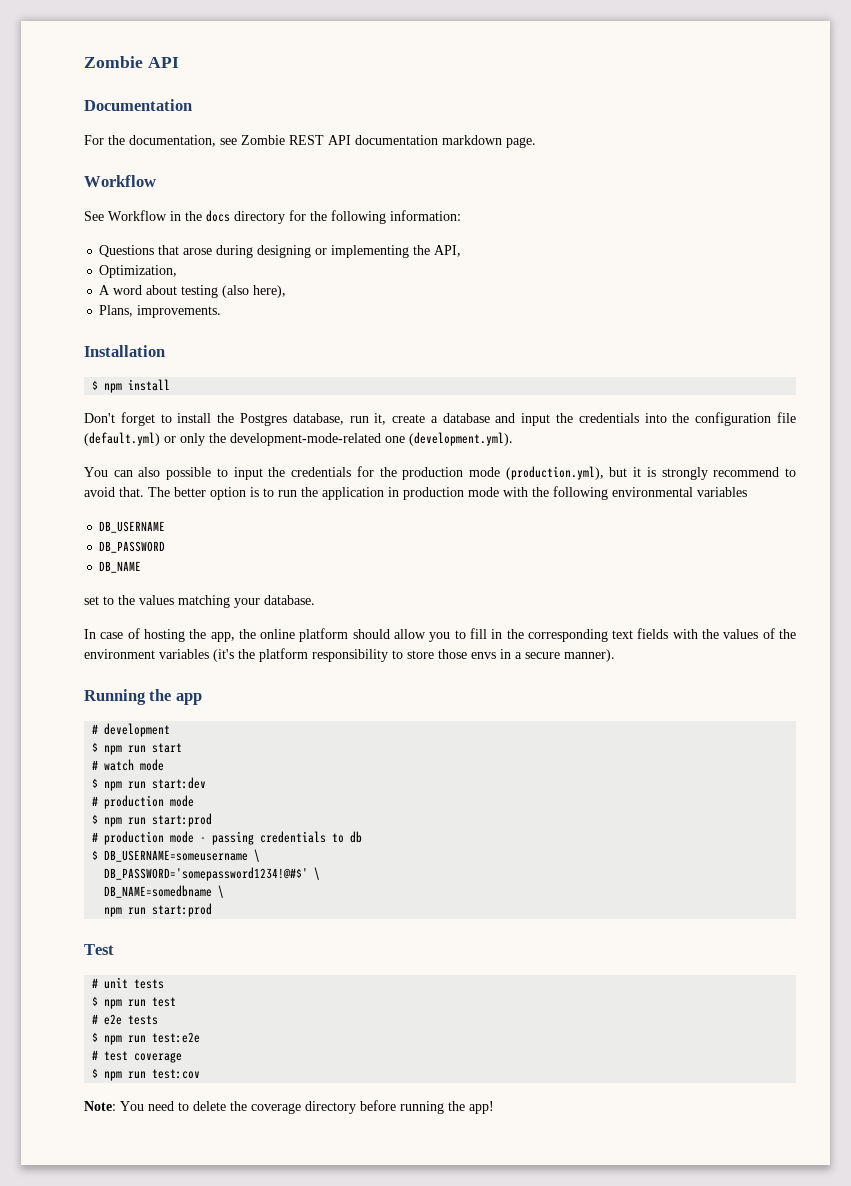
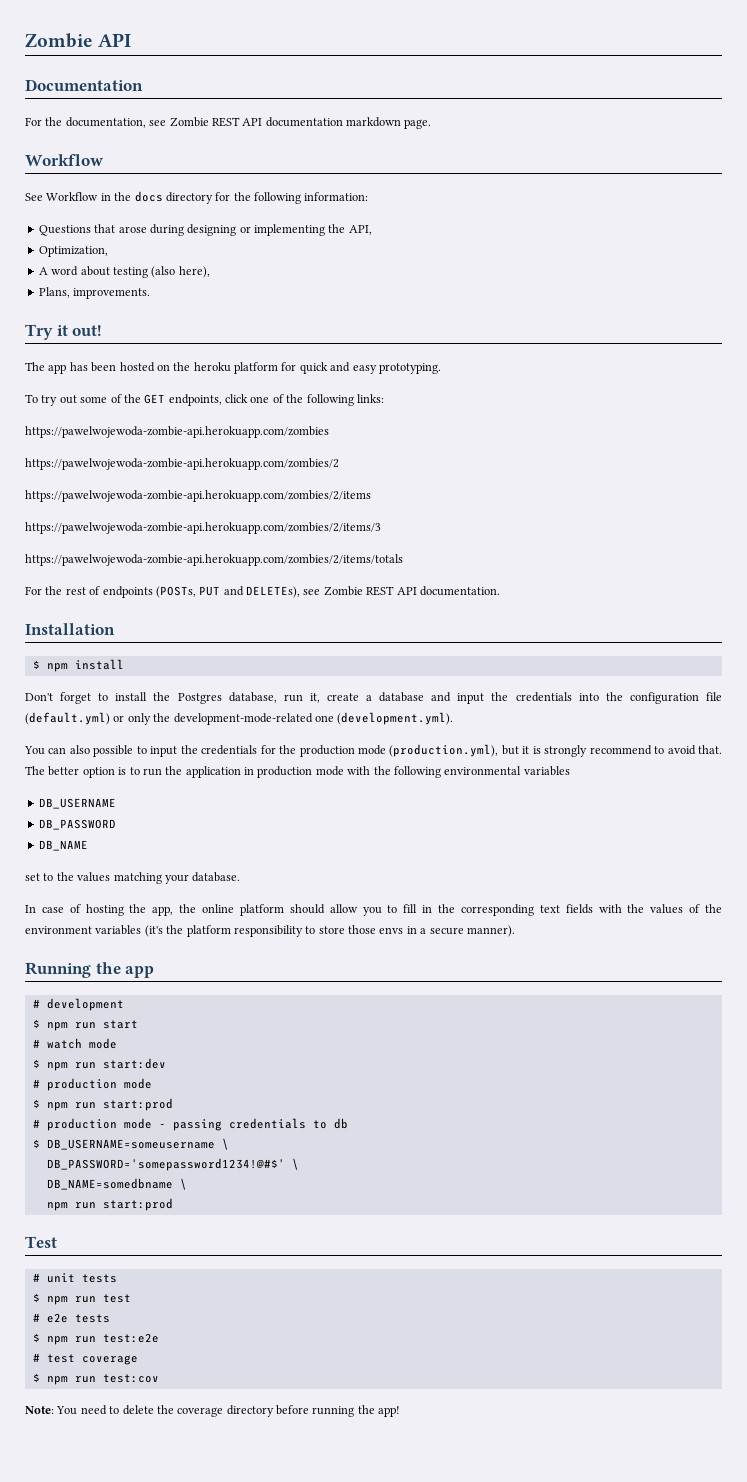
+ Try it out!
+ The app has been hosted on the heroku platform for quick and easy prototyping.
+ To try out some of the GET endpoints, click one of the following links:
+ https://pawelwojewoda-zombie-api.herokuapp.com/zombies
+ https://pawelwojewoda-zombie-api.herokuapp.com/zombies/2
+ https://pawelwojewoda-zombie-api.herokuapp.com/zombies/2/items
+ https://pawelwojewoda-zombie-api.herokuapp.com/zombies/2/items/3
+ https://pawelwojewoda-zombie-api.herokuapp.com/zombies/2/items/totals
+ For the rest of endpoints (POSTs, PUT and DELETEs), see Zombie REST API documentation.

